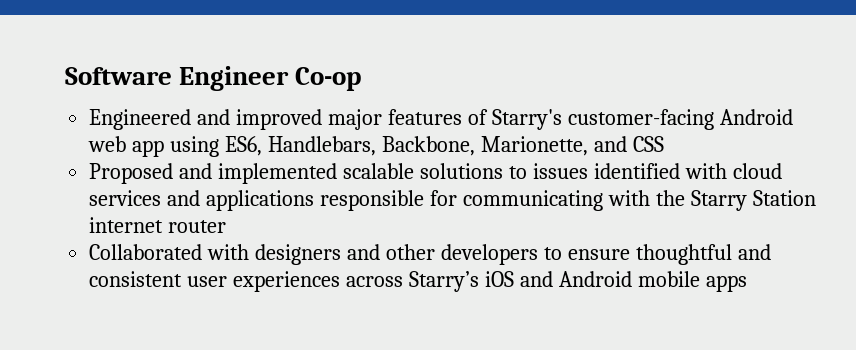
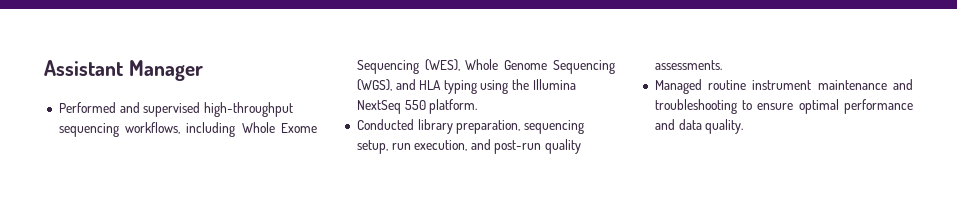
- Software Engineer Co-op
- Engineered and improved major features of Starry's customer-facing Android web app using ES6, Handlebars, Backbone, Marionette, and CSS
- Proposed and implemented scalable solutions to issues identified with cloud services and applications responsible for communicating with the Starry Station internet router
- Collaborated with designers and other developers to ensure thoughtful and consistent user experiences across Starry’s iOS and Android mobile apps
+ Assistant Manager
+ Performed and supervised high-throughput sequencing workflows, including Whole Exome Sequencing (WES), Whole Genome Sequencing (WGS), and HLA typing using the Illumina NextSeq 550 platform.
+ Conducted library preparation, sequencing setup, run execution, and post-run quality assessments.
+ Managed routine instrument maintenance and troubleshooting to ensure optimal performance and data quality.

